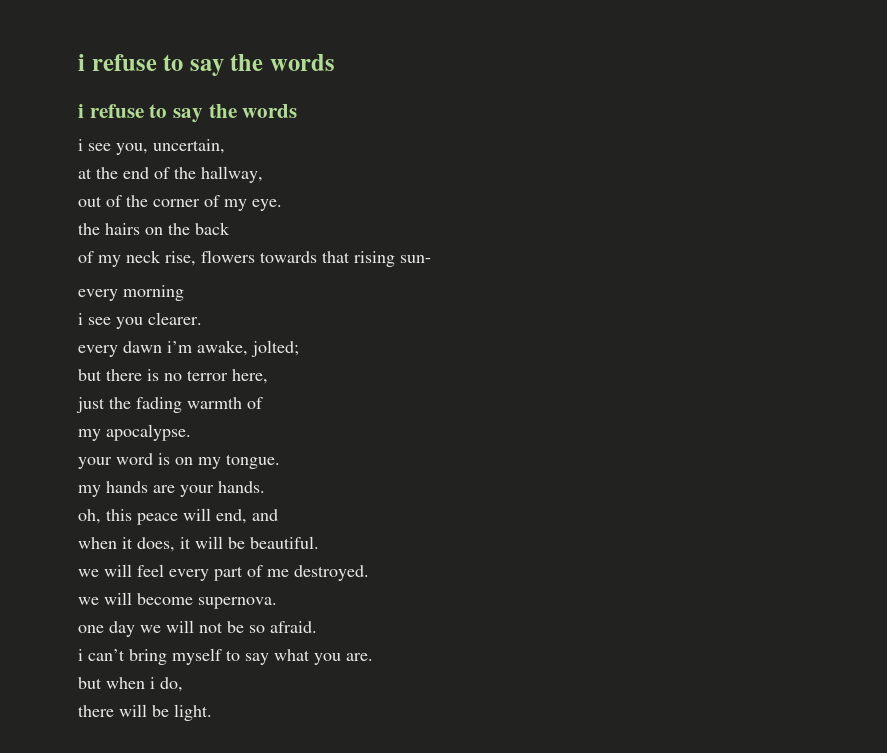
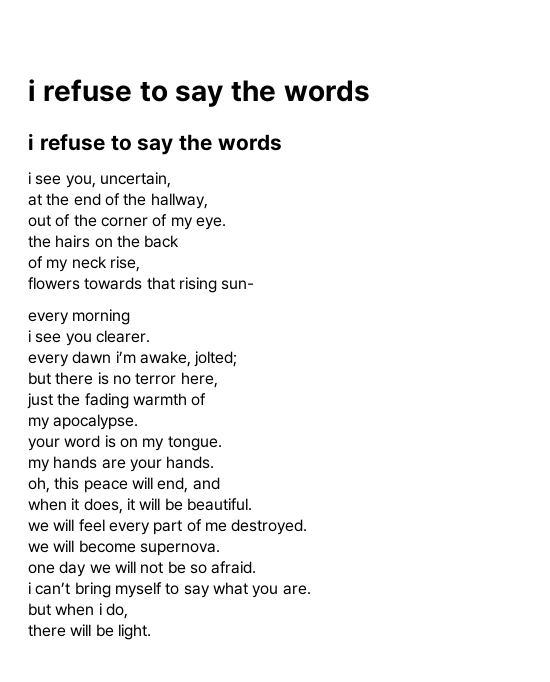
- of my neck rise, flowers towards that rising sun-
+ of my neck rise,
+ flowers towards that rising sun-

